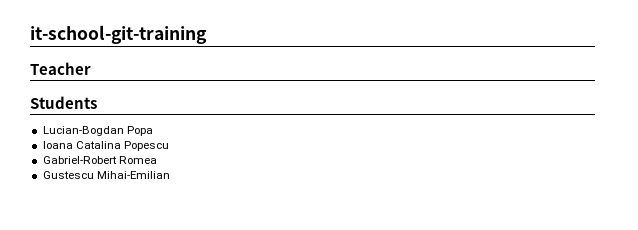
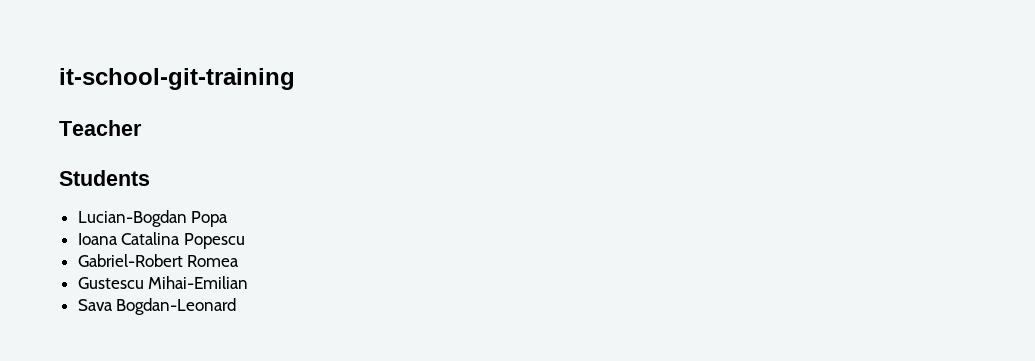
+ Sava Bogdan-Leonard

